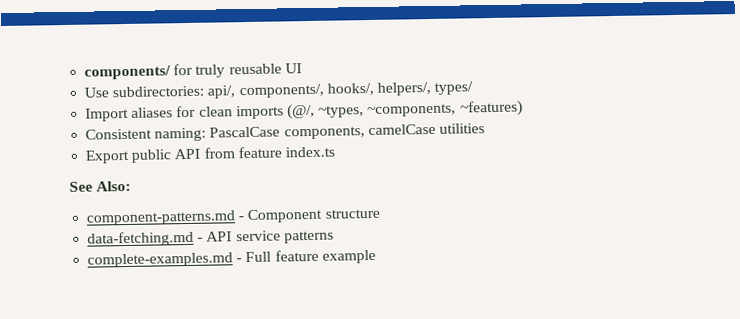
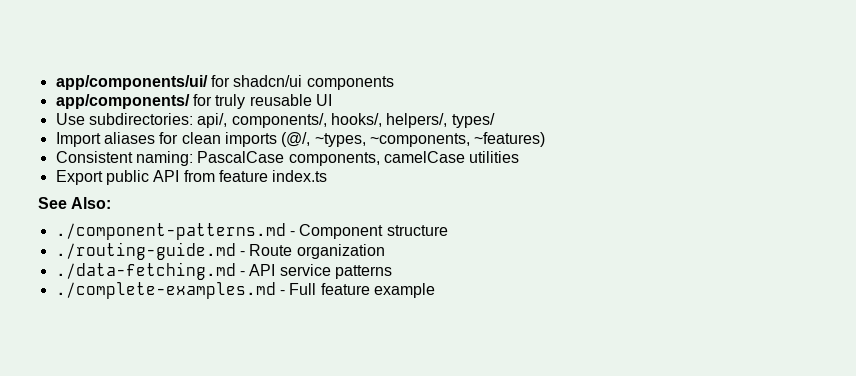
- components/ for truly reusable UI
+ app/components/ui/ for shadcn/ui components
+ app/components/ for truly reusable UI
- component-patterns.md - Component structure
+ ./component-patterns.md - Component structure
- data-fetching.md - API service patterns
+ ./routing-guide.md - Route organization
+ ./data-fetching.md - API service patterns
- complete-examples.md - Full feature example
+ ./complete-examples.md - Full feature example

